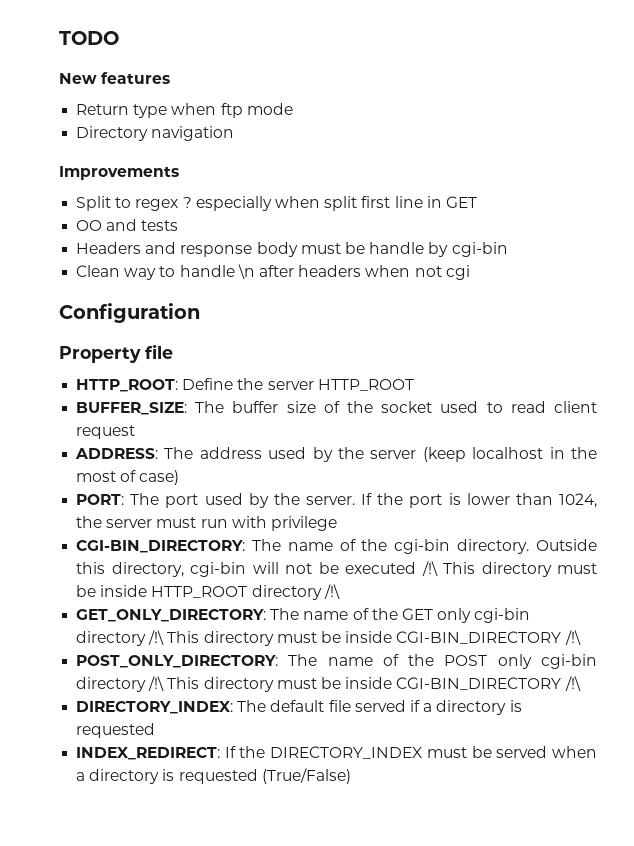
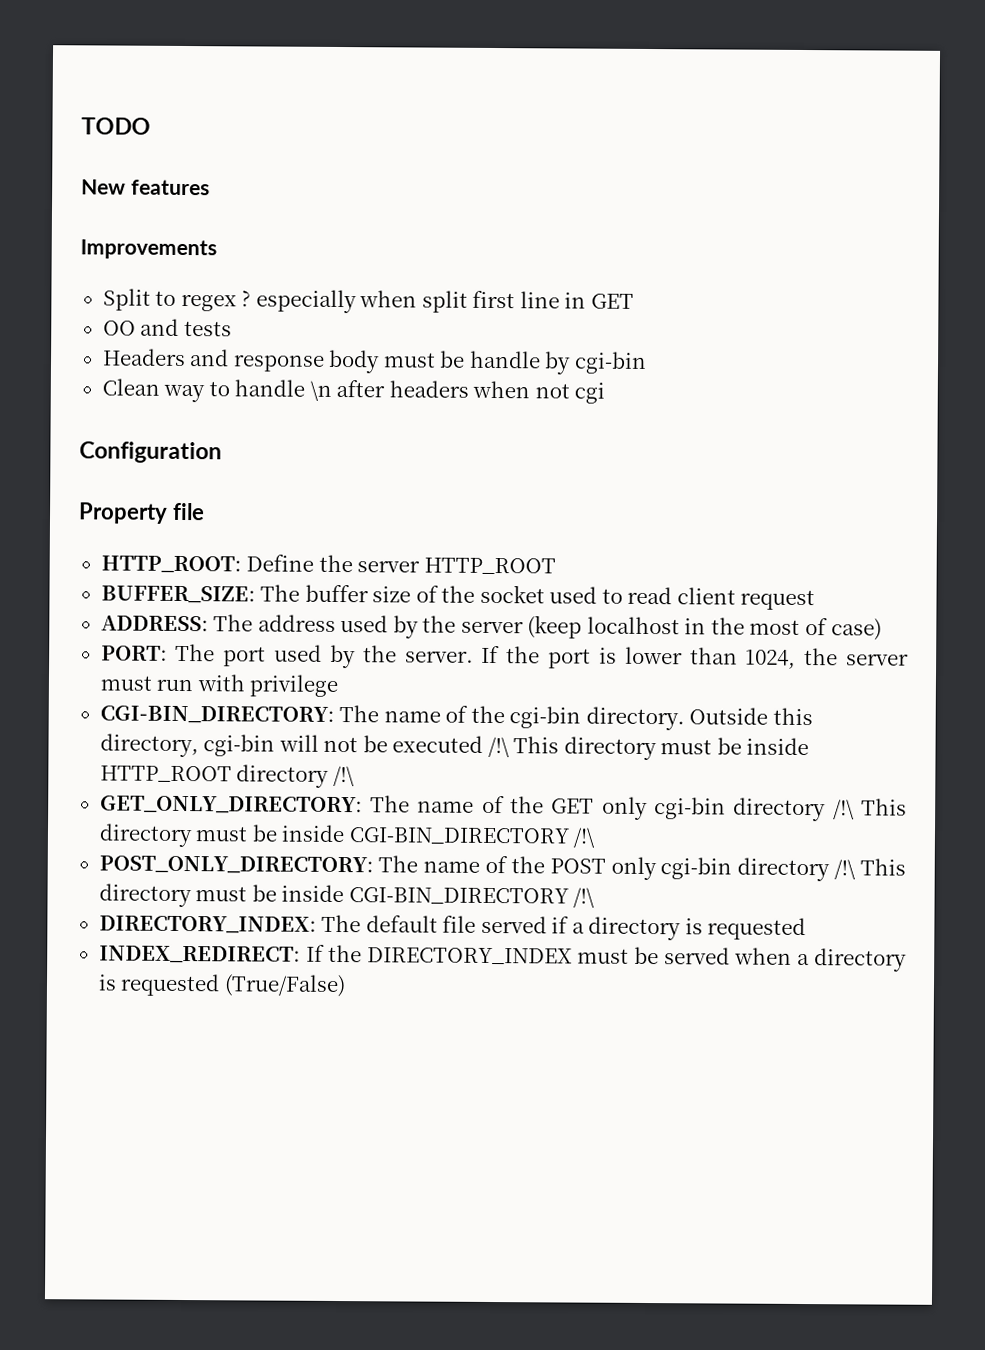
- Return type when ftp mode
- Directory navigation

